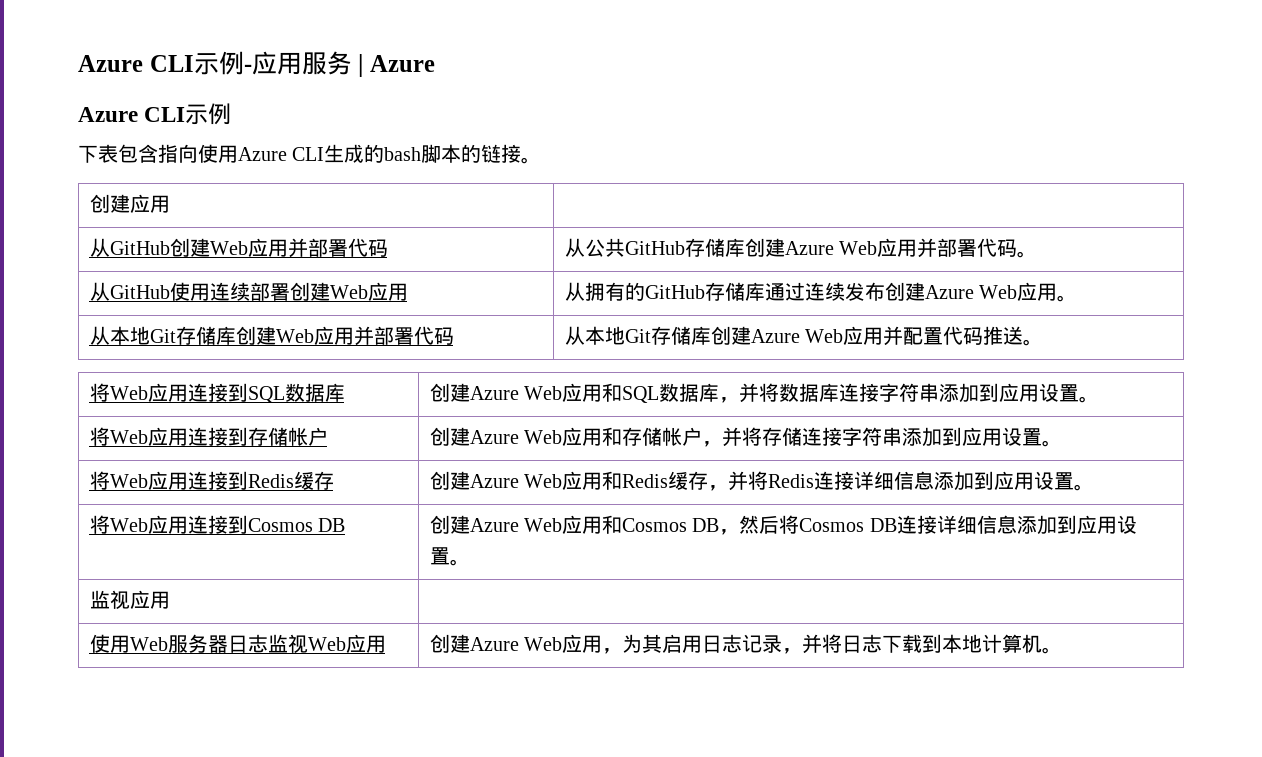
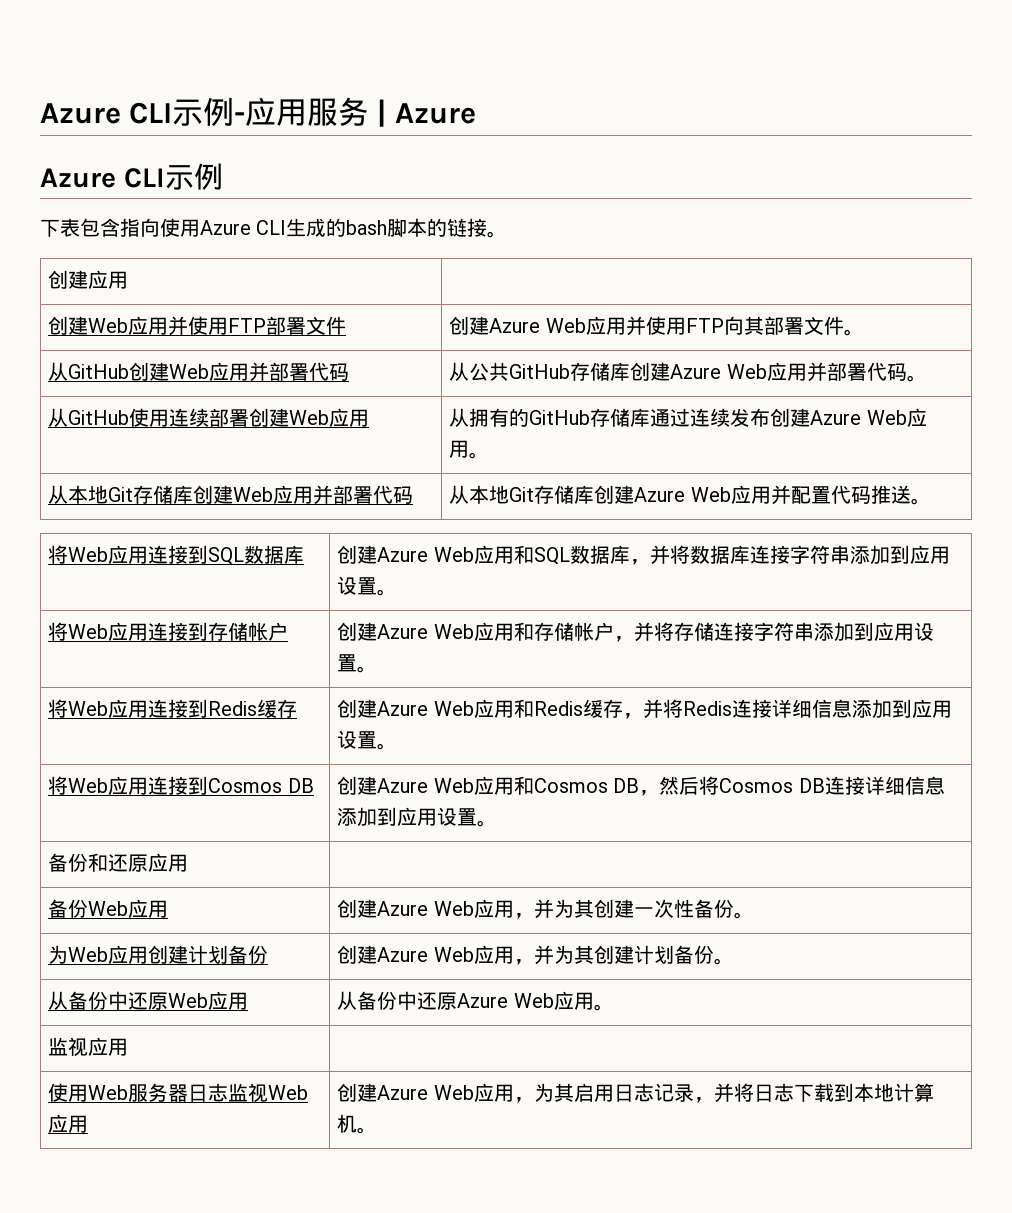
+ 创建Web应用并使用FTP部署文件 | 创建Azure Web应用并使用FTP向其部署文件。
+ 备份和还原应用 |
+ 备份Web应用 | 创建Azure Web应用，并为其创建一次性备份。
+ 为Web应用创建计划备份 | 创建Azure Web应用，并为其创建计划备份。
+ 从备份中还原Web应用 | 从备份中还原Azure Web应用。

